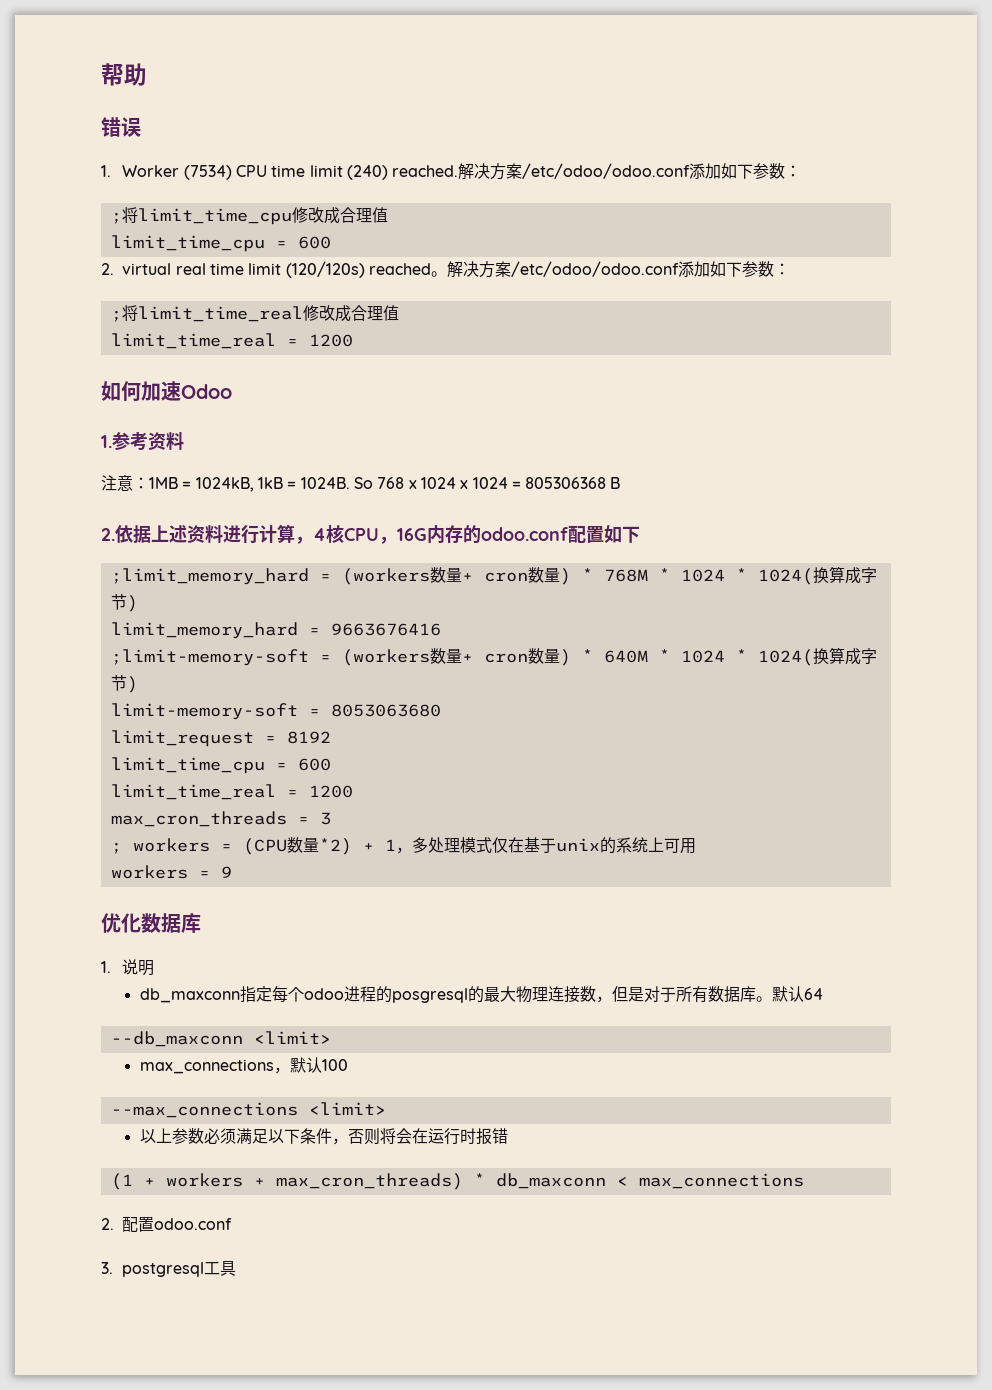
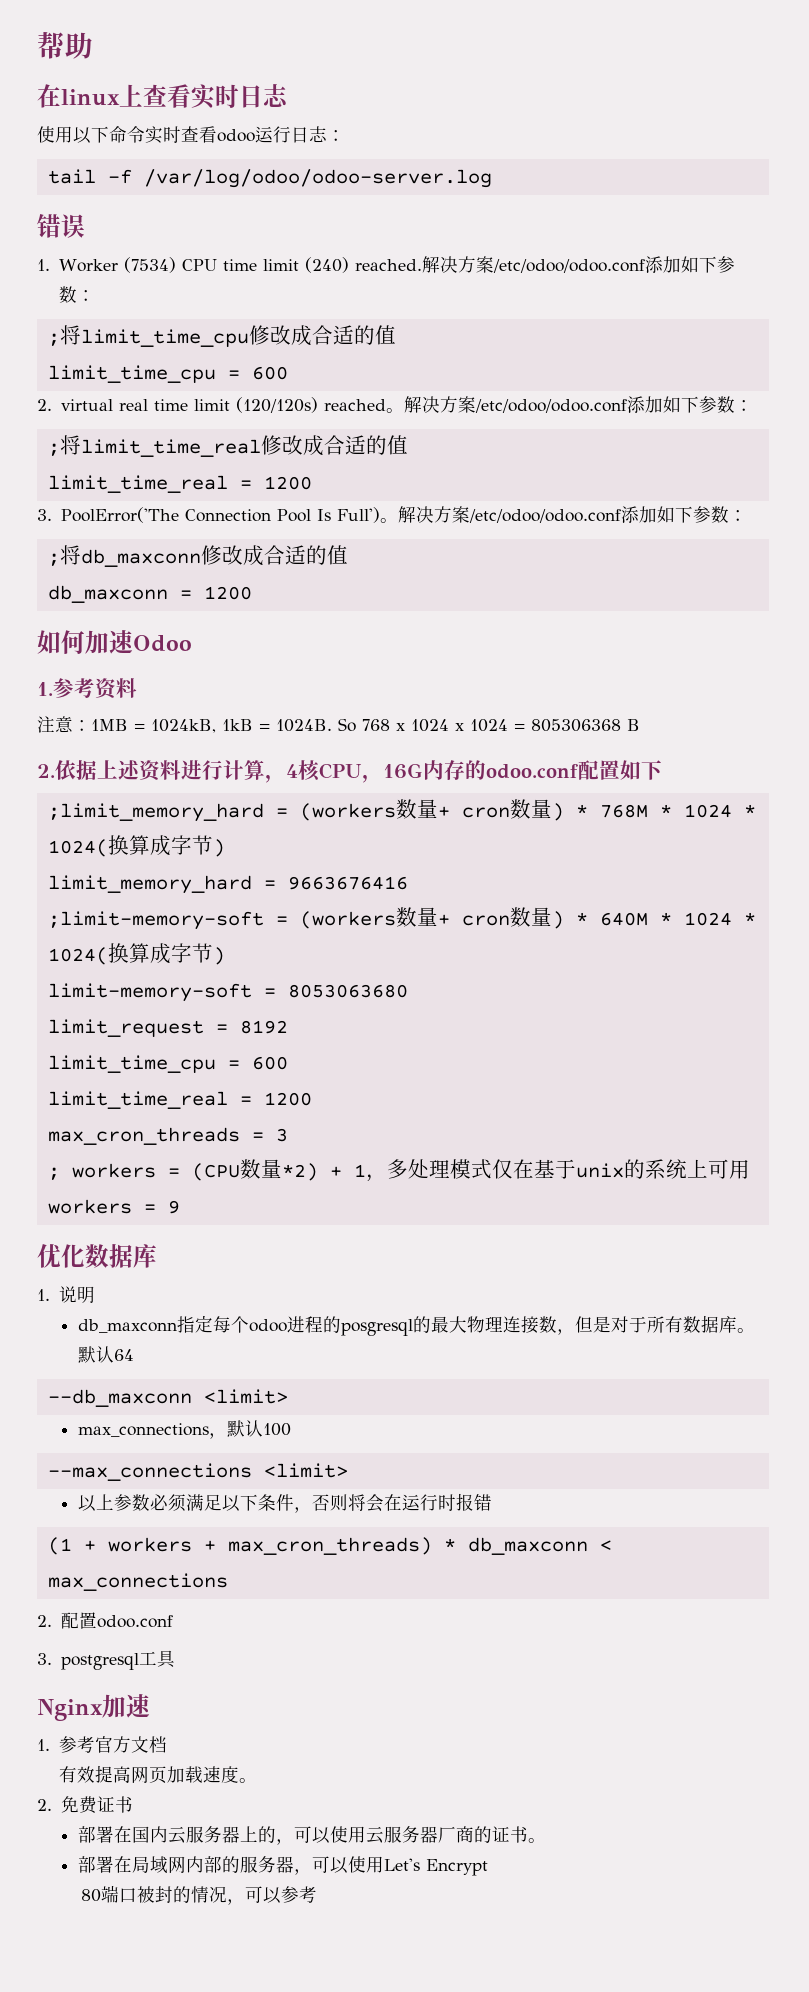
+ 在linux上查看实时日志
+ 使用以下命令实时查看odoo运行日志：
+ tail -f /var/log/odoo/odoo-server.log
- ;将limit_time_cpu修改成合理值
+ ;将limit_time_cpu修改成合适的值
- ;将limit_time_real修改成合理值
+ ;将limit_time_real修改成合适的值
+ 3. PoolError('The Connection Pool Is Full')。解决方案/etc/odoo/odoo.conf添加如下参数：
+ ;将db_maxconn修改成合适的值
+ db_maxconn = 1200
+ Nginx加速
+ 1.参考官方文档
+ 有效提高网页加载速度。
+ 2.免费证书
+ 部署在国内云服务器上的，可以使用云服务器厂商的证书。
+ 部署在局域网内部的服务器，可以使用Let's Encrypt
+ 80端口被封的情况，可以参考

